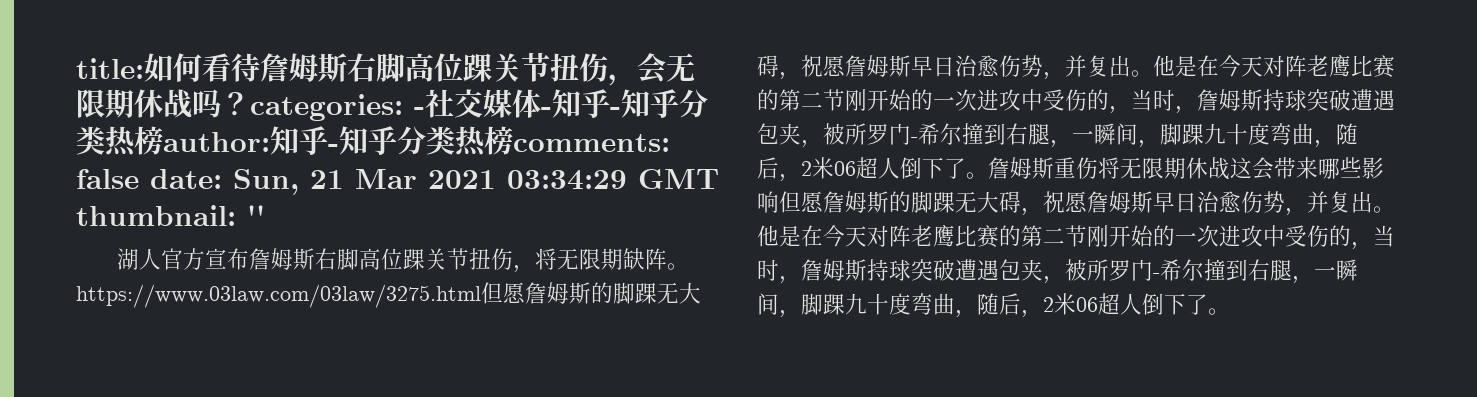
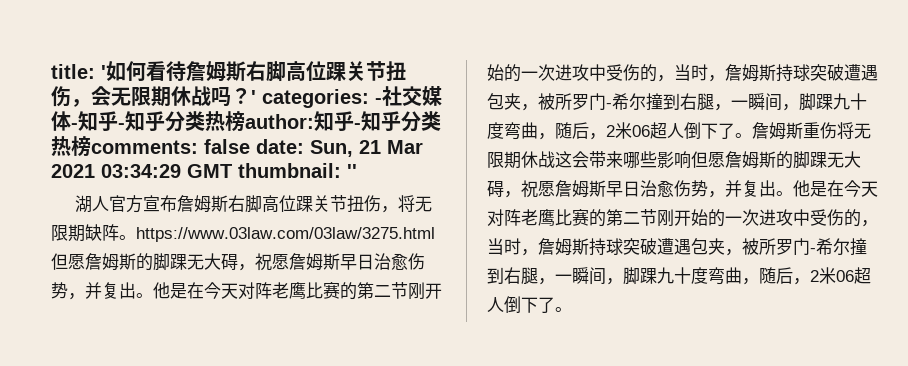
- title:如何看待詹姆斯右脚高位踝关节扭伤，会无限期休战吗？categories: -社交媒体-知乎-知乎分类热榜author:知乎-知乎分类热榜comments: false date: Sun, 21 Mar 2021 03:34:29 GMT thumbnail: ''
+ title: '如何看待詹姆斯右脚高位踝关节扭伤，会无限期休战吗？' categories: -社交媒体-知乎-知乎分类热榜author:知乎-知乎分类热榜comments: false date: Sun, 21 Mar 2021 03:34:29 GMT thumbnail: ''

